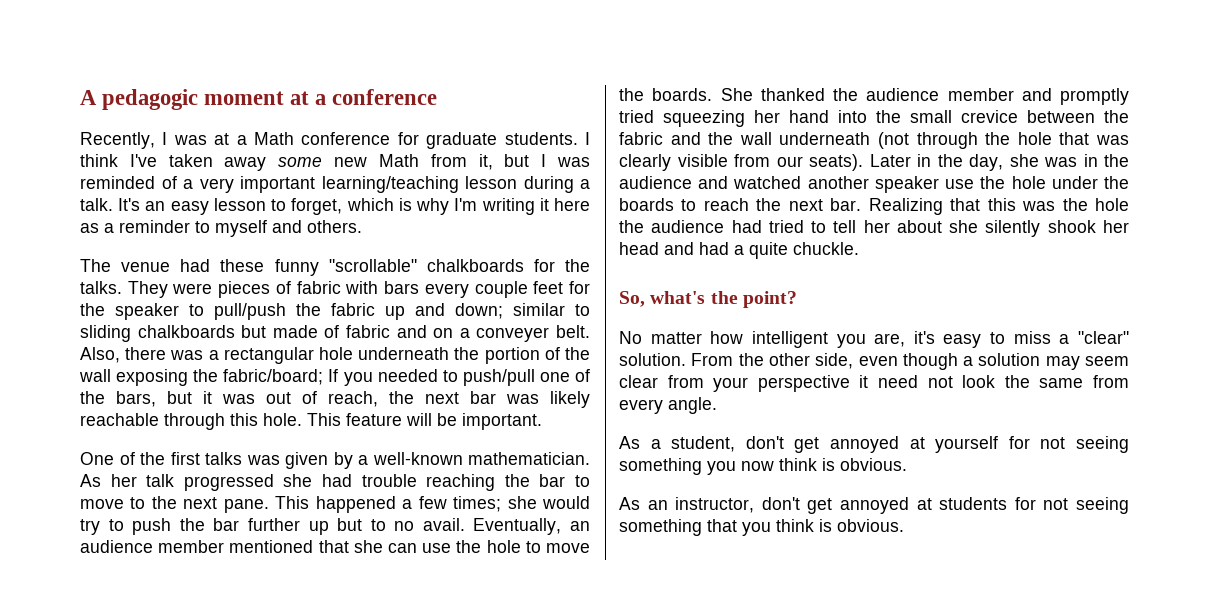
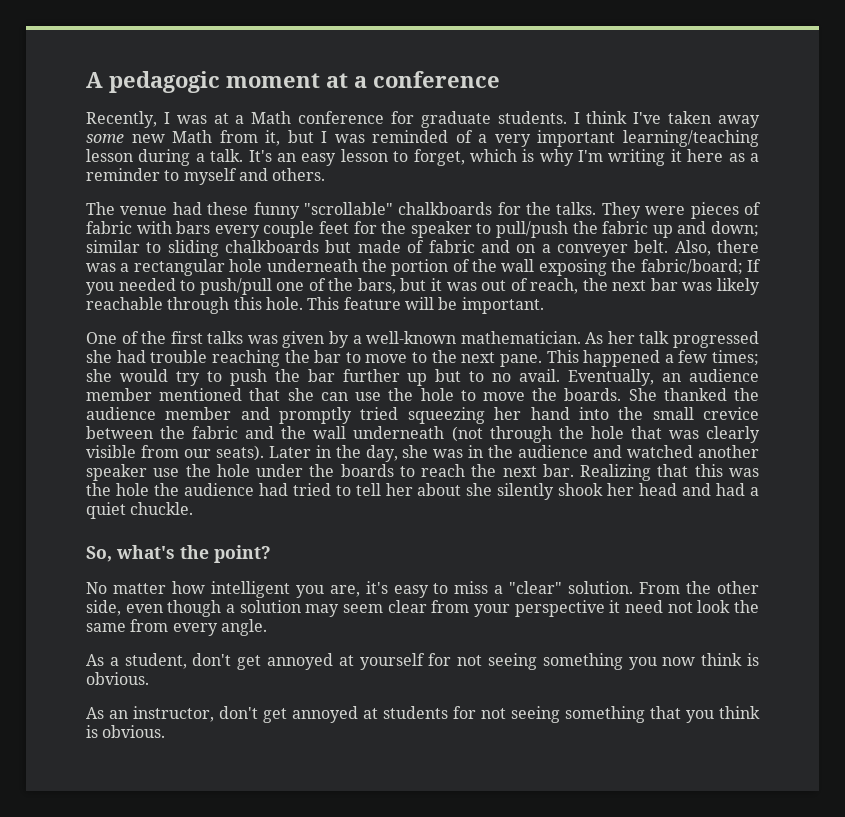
- Realizing that this was the hole the audience had tried to tell her about she silently shook her head and had a quite chuckle.
+ Realizing that this was the hole the audience had tried to tell her about she silently shook her head and had a quiet chuckle.

